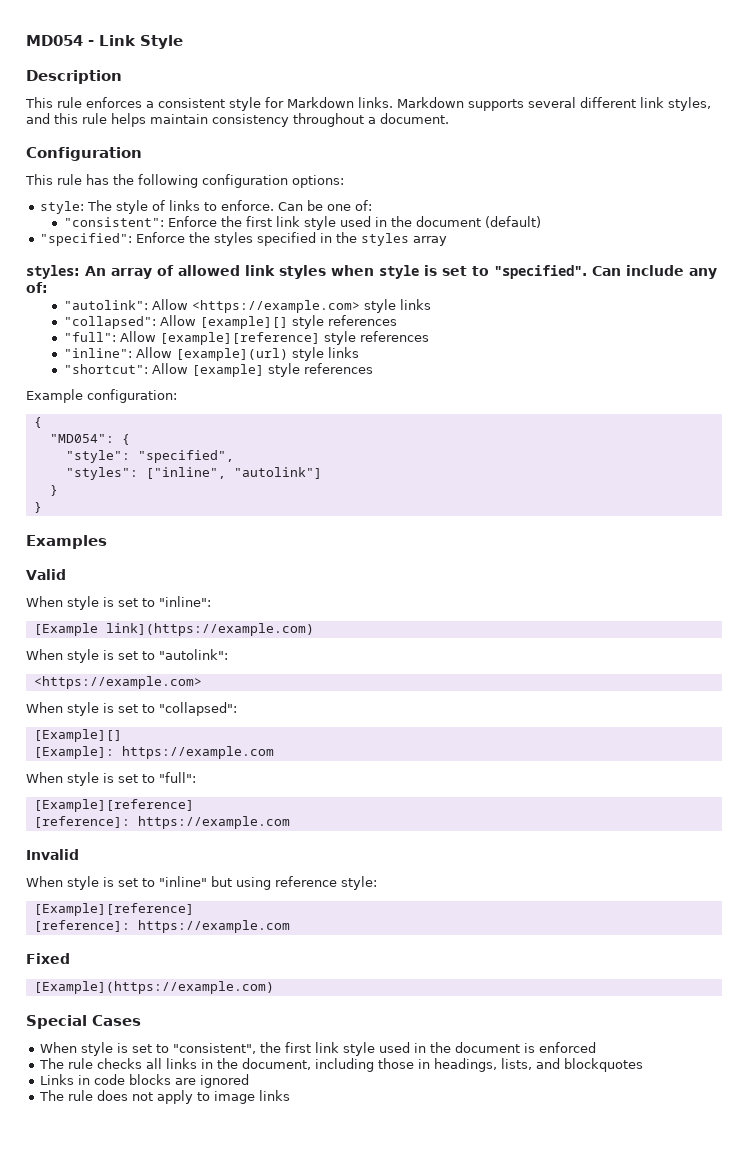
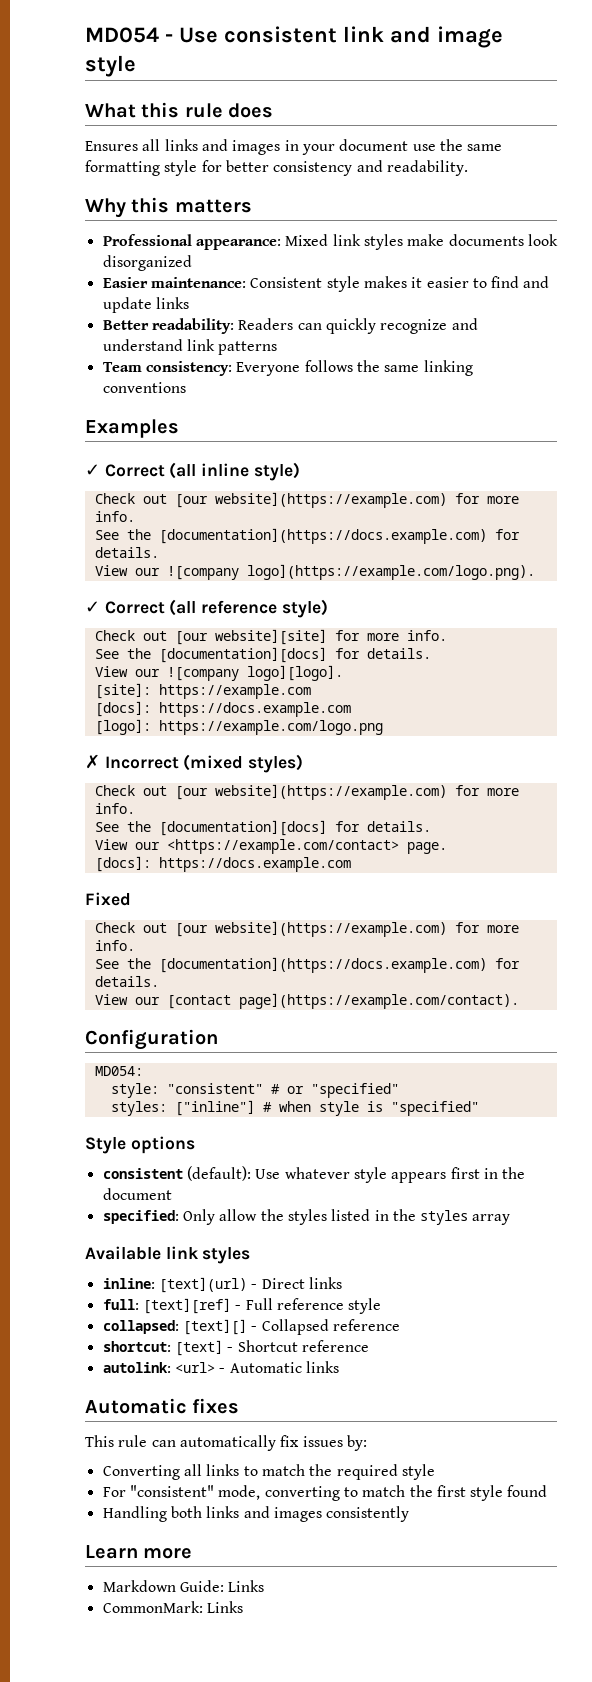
- MD054 - Link Style
- Description
- This rule enforces a consistent style for Markdown links. Markdown supports several different link styles, and this rule helps maintain consistency throughout a document.
+ MD054 - Use consistent link and image style
+ What this rule does
+ Ensures all links and images in your document use the same formatting style for better consistency and readability.
+ Why this matters
+ Professional appearance: Mixed link styles make documents look disorganized
+ Easier maintenance: Consistent style makes it easier to find and update links
+ Better readability: Readers can quickly recognize and understand link patterns
+ Team consistency: Everyone follows the same linking conventions
+ Examples
+ ✓ Correct (all inline style)
+ Check out [our website](https://example.com) for more info.
+ See the [documentation](https://docs.example.com) for details.
+ View our ![company logo](https://example.com/logo.png).
+ ✓ Correct (all reference style)
+ Check out [our website][site] for more info.
+ See the [documentation][docs] for details.
+ View our ![company logo][logo].
+ [site]: https://example.com
+ [docs]: https://docs.example.com
+ [logo]: https://example.com/logo.png
+ ✗ Incorrect (mixed styles)
+ Check out [our website](https://example.com) for more info.
+ See the [documentation][docs] for details.
+ View our <https://example.com/contact> page.
+ [docs]: https://docs.example.com
+ Fixed
+ Check out [our website](https://example.com) for more info.
+ See the [documentation](https://docs.example.com) for details.
+ View our [contact page](https://example.com/contact).
  Configuration
- This rule has the following configuration options:
- style: The style of links to enforce. Can be one of:
- "consistent": Enforce the first link style used in the document (default)
- "specified": Enforce the styles specified in the styles array
+ MD054:
+ style: "consistent" # or "specified"
+ styles: ["inline"] # when style is "specified"
+ Style options
+ consistent (default): Use whatever style appears first in the document
+ specified: Only allow the styles listed in the styles array
- styles: An array of allowed link styles when style is set to "specified". Can include any of:
- "autolink": Allow <https://example.com> style links
- "collapsed": Allow [example][] style references
- "full": Allow [example][reference] style references
- "inline": Allow [example](url) style links
- "shortcut": Allow [example] style references
- Example configuration:
- {
- "MD054": {
- "style": "specified",
- "styles": ["inline", "autolink"]
- }
- }
- Examples
- Valid
- When style is set to "inline":
- [Example link](https://example.com)
- When style is set to "autolink":
- <https://example.com>
- When style is set to "collapsed":
- [Example][]
- [Example]: https://example.com
- When style is set to "full":
- [Example][reference]
- [reference]: https://example.com
- Invalid
- When style is set to "inline" but using reference style:
- [Example][reference]
- [reference]: https://example.com
- Fixed
- [Example](https://example.com)
- Special Cases
- When style is set to "consistent", the first link style used in the document is enforced
- The rule checks all links in the document, including those in headings, lists, and blockquotes
- Links in code blocks are ignored
- The rule does not apply to image links
+ Available link styles
+ inline: [text](url) - Direct links
+ full: [text][ref] - Full reference style
+ collapsed: [text][] - Collapsed reference
+ shortcut: [text] - Shortcut reference
+ autolink: <url> - Automatic links
+ Automatic fixes
+ This rule can automatically fix issues by:
+ Converting all links to match the required style
+ For "consistent" mode, converting to match the first style found
+ Handling both links and images consistently
+ Learn more
+ Markdown Guide: Links
+ CommonMark: Links

